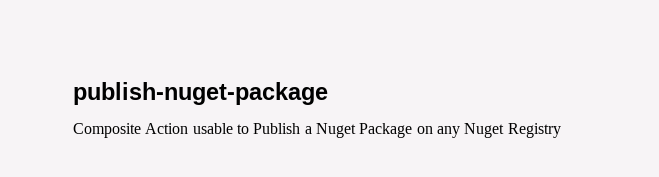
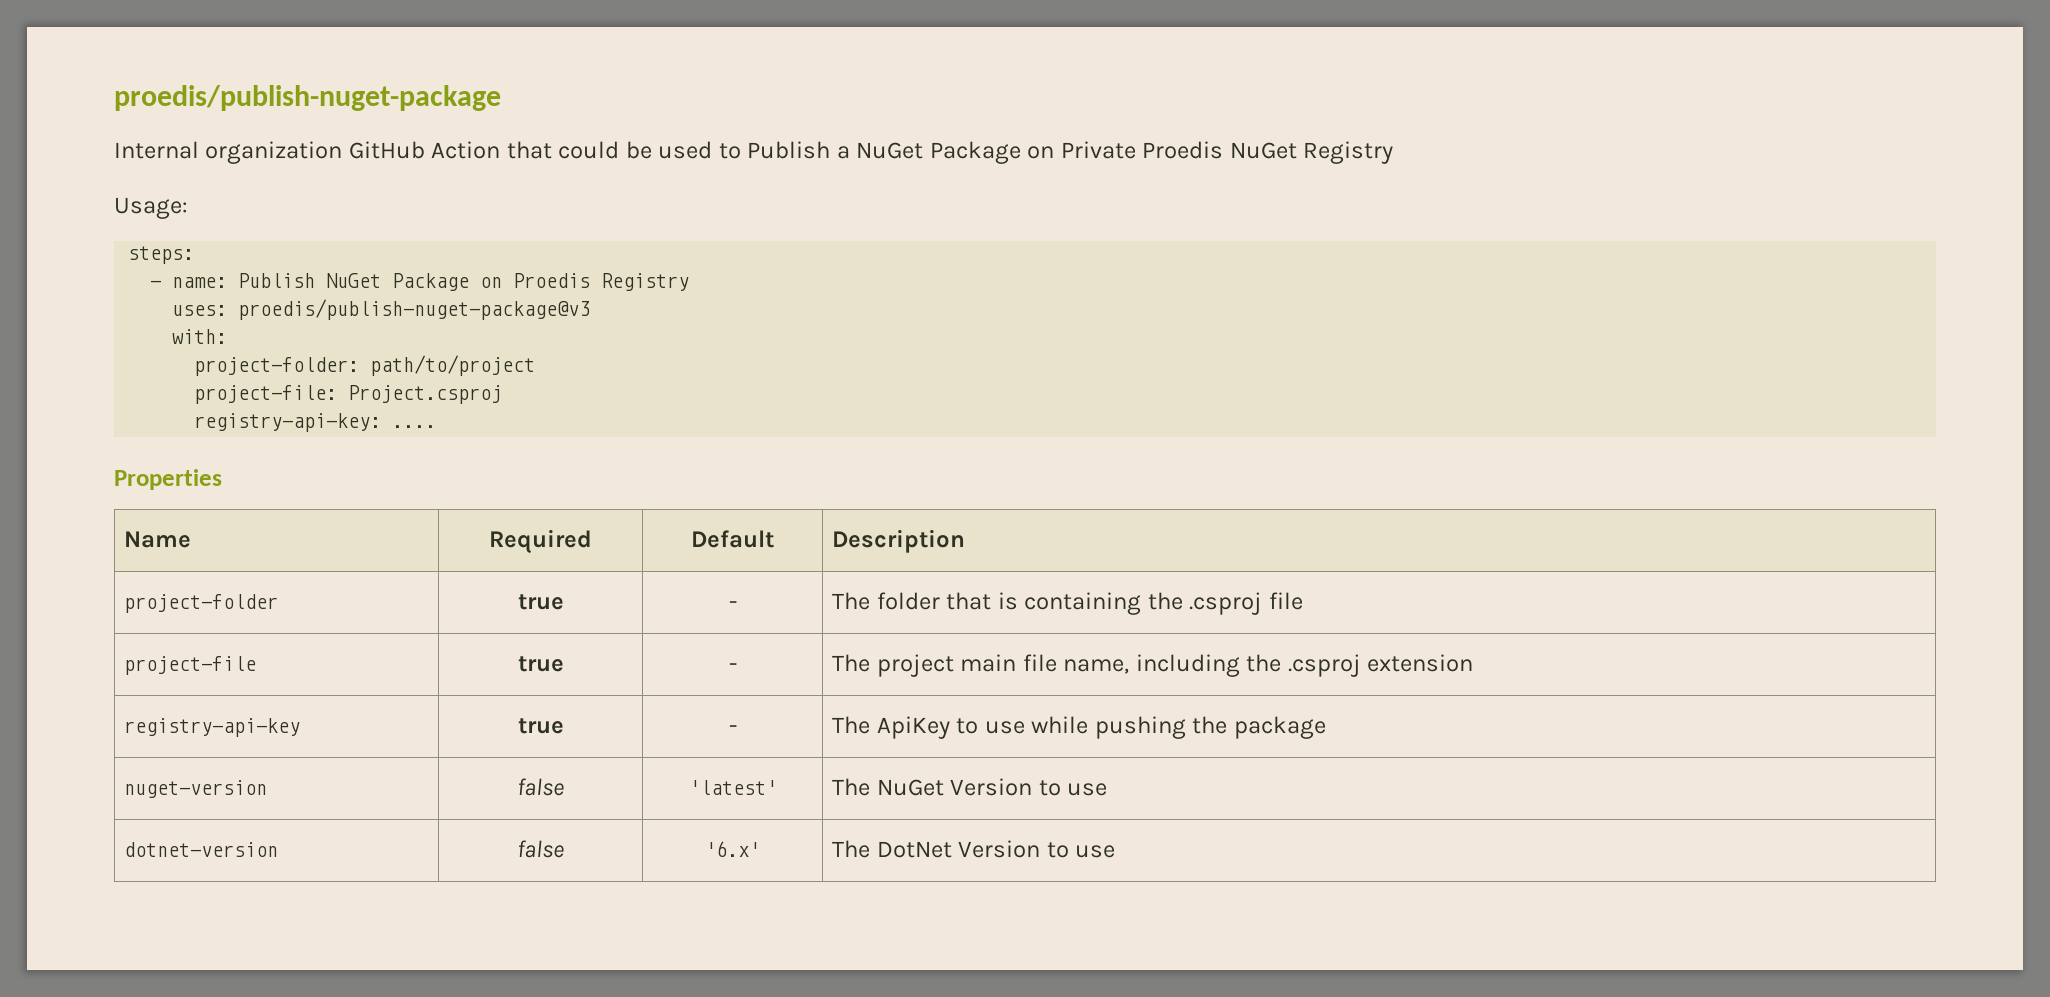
- publish-nuget-package
- Composite Action usable to Publish a Nuget Package on any Nuget Registry
+ proedis/publish-nuget-package
+ Internal organization GitHub Action that could be used to Publish a NuGet Package on Private Proedis NuGet Registry
+ Usage:
+ steps:
+ - name: Publish NuGet Package on Proedis Registry
+ uses: proedis/publish-nuget-package@v3
+ with:
+ project-folder: path/to/project
+ project-file: Project.csproj
+ registry-api-key: ....
+ Properties
+ Name | Required | Default | Description
+ project-folder | true | - | The folder that is containing the .csproj file
+ project-file | true | - | The project main file name, including the .csproj extension
+ registry-api-key | true | - | The ApiKey to use while pushing the package
+ nuget-version | false | 'latest' | The NuGet Version to use
+ dotnet-version | false | '6.x' | The DotNet Version to use

